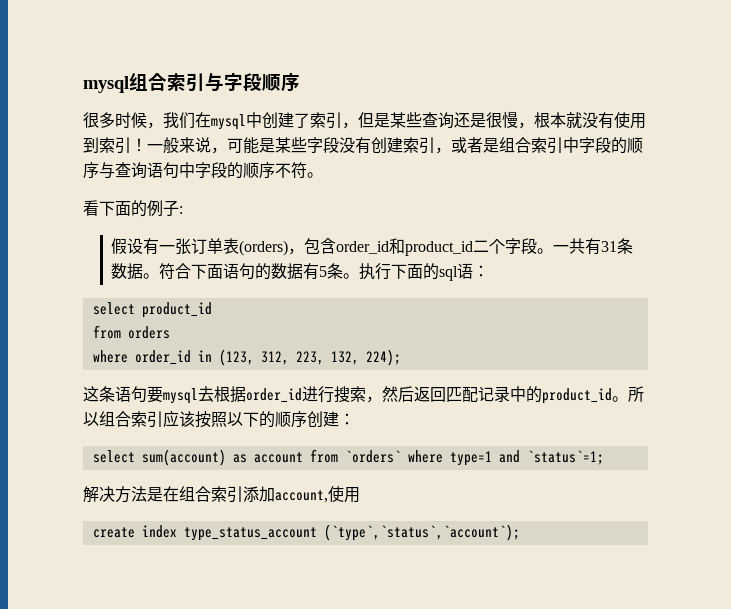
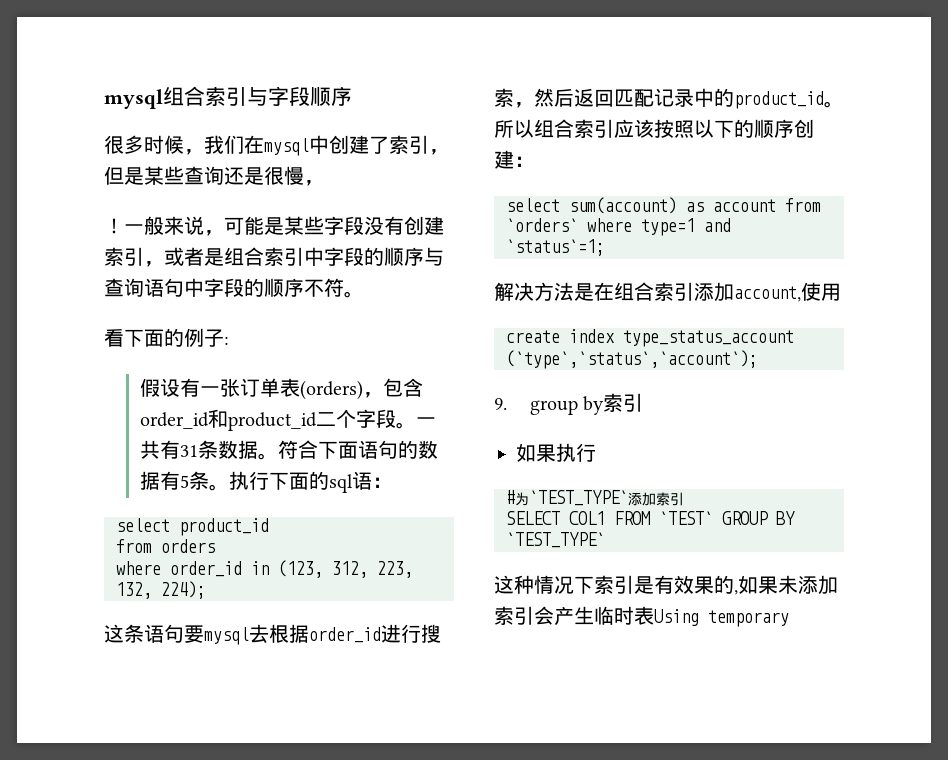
- 很多时候，我们在mysql中创建了索引，但是某些查询还是很慢，根本就没有使用到索引！
+ 很多时候，我们在mysql中创建了索引，但是某些查询还是很慢，
+ ！
+ 9. group by索引
+ 如果执行
+ #为`TEST_TYPE`添加索引
+ SELECT COL1 FROM `TEST` GROUP BY `TEST_TYPE`
+ 这种情况下索引是有效果的,如果未添加索引会产生临时表Using temporary

